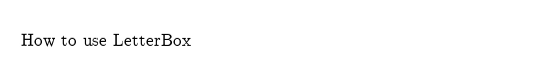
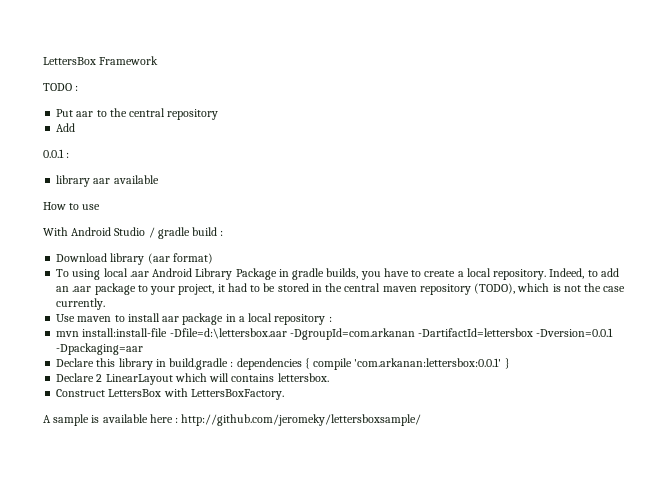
- How to use LetterBox
+ LettersBox Framework
+ TODO :
+ Put aar to the central repository
+ Add
+ 0.0.1 :
+ library aar available
+ How to use
+ With Android Studio / gradle build :
+ Download library (aar format)
+ To using local .aar Android Library Package in gradle builds, you have to create a local repository. Indeed, to add an .aar package to your project, it had to be stored in the central maven repository (TODO), which is not the case currently.
+ Use maven to install aar package in a local repository :
+ mvn install:install-file -Dfile=d:\lettersbox.aar -DgroupId=com.arkanan -DartifactId=lettersbox -Dversion=0.0.1 -Dpackaging=aar
+ Declare this library in build.gradle : dependencies { compile 'com.arkanan:lettersbox:0.0.1' }
+ Declare 2 LinearLayout which will contains lettersbox.
+ Construct LettersBox with LettersBoxFactory.
+ A sample is available here : http://github.com/jeromeky/lettersboxsample/

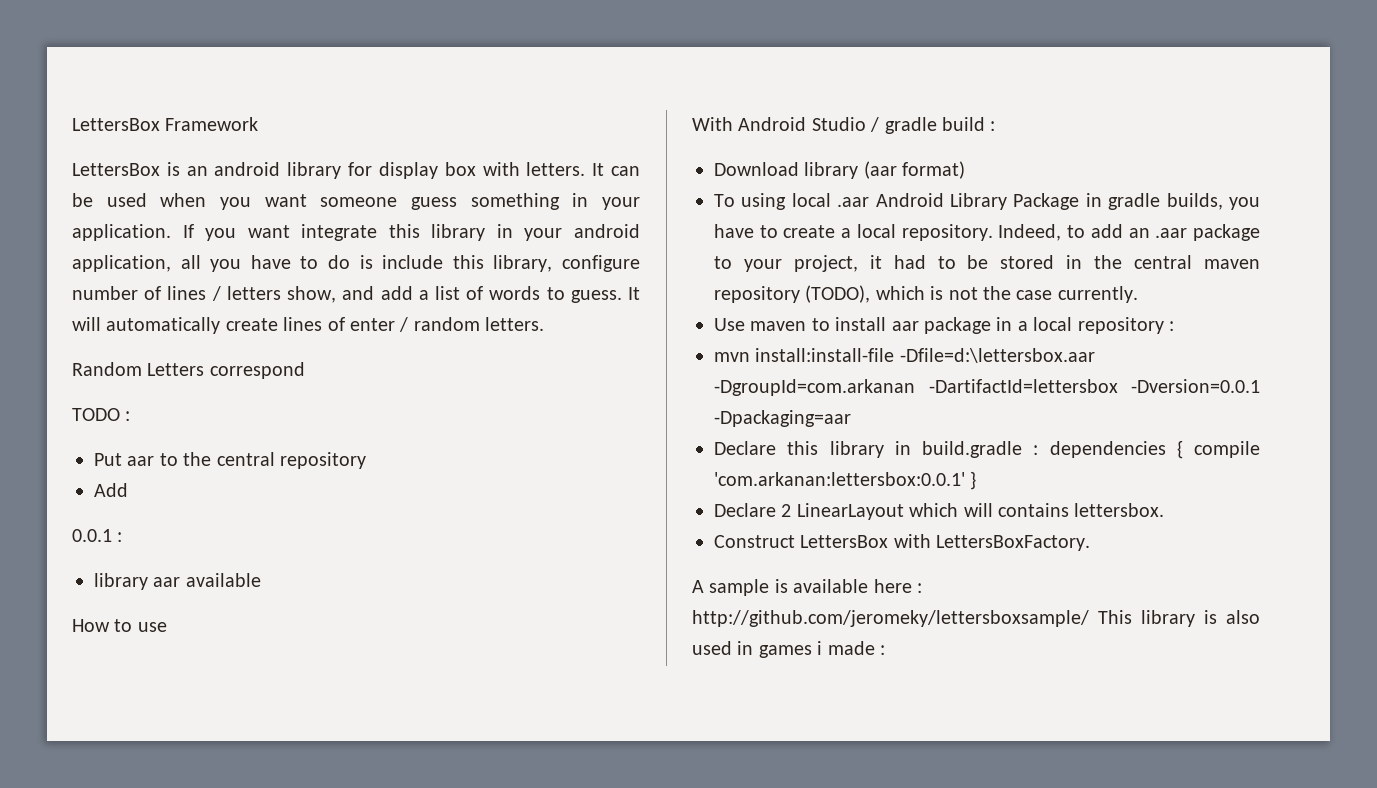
+ LettersBox is an android library for display box with letters. It can be used when you want someone guess something in your application. If you want integrate this library in your android application, all you have to do is include this library, configure number of lines / letters show, and add a list of words to guess. It will automatically create lines of enter / random letters.
+ Random Letters correspond
- A sample is available here : http://github.com/jeromeky/lettersboxsample/
+ A sample is available here : http://github.com/jeromeky/lettersboxsample/ This library is also used in games i made :

